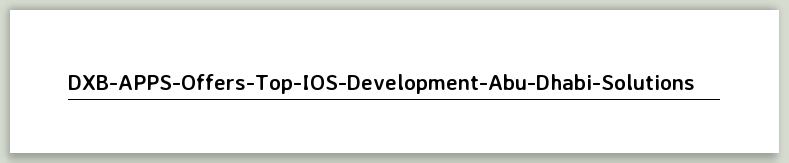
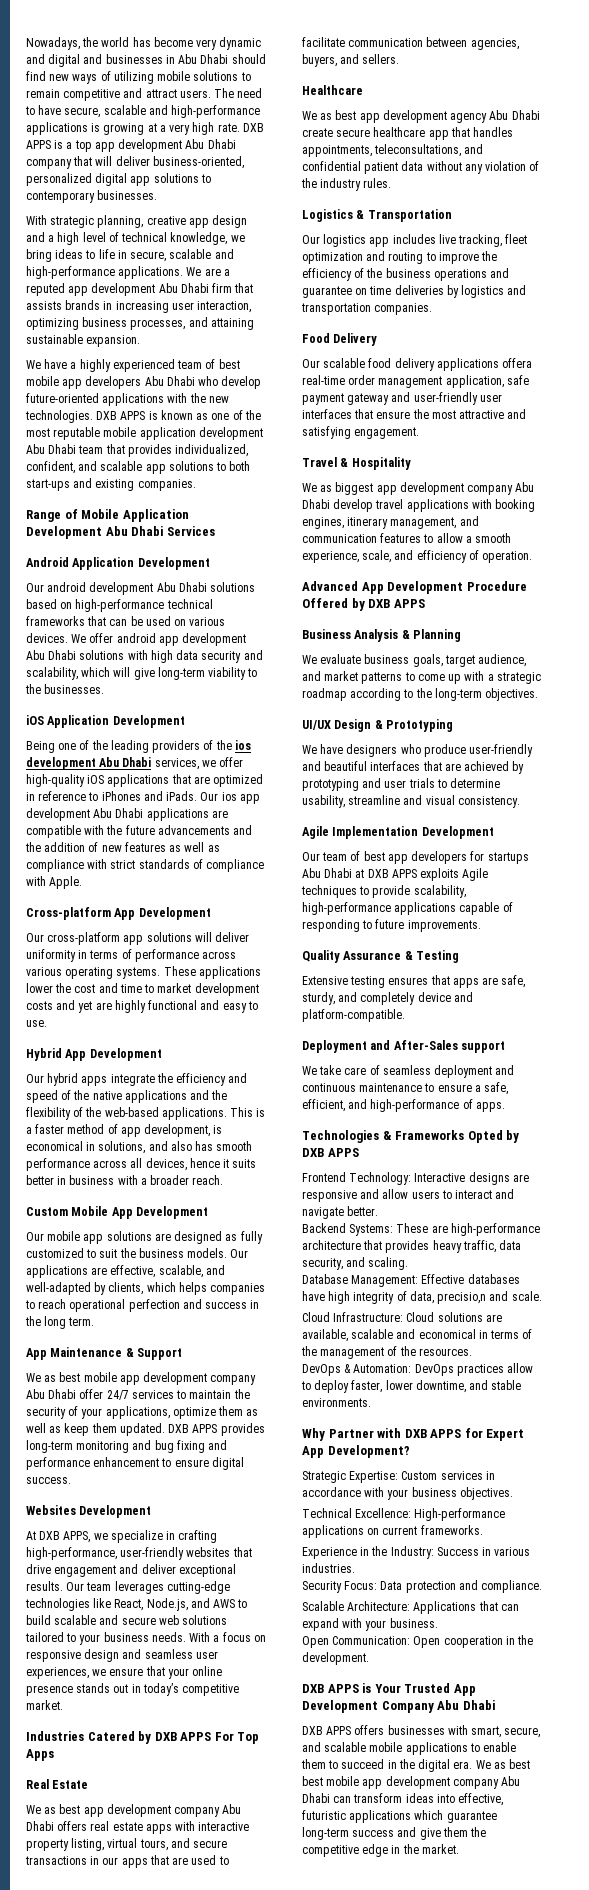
- DXB-APPS-Offers-Top-IOS-Development-Abu-Dhabi-Solutions
+ Nowadays, the world has become very dynamic and digital and businesses in Abu Dhabi should find new ways of utilizing mobile solutions to remain competitive and attract users. The need to have secure, scalable and high-performance applications is growing at a very high rate. DXB APPS is a top app development Abu Dhabi company that will deliver business-oriented, personalized digital app solutions to contemporary businesses.
+ With strategic planning, creative app design and a high level of technical knowledge, we bring ideas to life in secure, scalable and high-performance applications. We are a reputed app development Abu Dhabi firm that assists brands in increasing user interaction, optimizing business processes, and attaining sustainable expansion.
+ We have a highly experienced team of best mobile app developers Abu Dhabi who develop future-oriented applications with the new technologies. DXB APPS is known as one of the most reputable mobile application development Abu Dhabi team that provides individualized, confident, and scalable app solutions to both start-ups and existing companies.
+ Range of Mobile Application Development Abu Dhabi Services
+ Android Application Development
+ Our android development Abu Dhabi solutions based on high-performance technical frameworks that can be used on various devices. We offer android app development Abu Dhabi solutions with high data security and scalability, which will give long-term viability to the businesses.
+ iOS Application Development
+ Being one of the leading providers of the ios development Abu Dhabi services, we offer high-quality iOS applications that are optimized in reference to iPhones and iPads. Our ios app development Abu Dhabi applications are compatible with the future advancements and the addition of new features as well as compliance with strict standards of compliance with Apple.
+ Cross-platform App Development
+ Our cross-platform app solutions will deliver uniformity in terms of performance across various operating systems. These applications lower the cost and time to market development costs and yet are highly functional and easy to use.
+ Hybrid App Development
+ Our hybrid apps integrate the efficiency and speed of the native applications and the flexibility of the web-based applications. This is a faster method of app development, is economical in solutions, and also has smooth performance across all devices, hence it suits better in business with a broader reach.
+ Custom Mobile App Development
+ Our mobile app solutions are designed as fully customized to suit the business models. Our applications are effective, scalable, and well-adapted by clients, which helps companies to reach operational perfection and success in the long term.
+ App Maintenance & Support
+ We as best mobile app development company Abu Dhabi offer 24/7 services to maintain the security of your applications, optimize them as well as keep them updated. DXB APPS provides long-term monitoring and bug fixing and performance enhancement to ensure digital success.
+ Websites Development
+ At DXB APPS, we specialize in crafting high-performance, user-friendly websites that drive engagement and deliver exceptional results. Our team leverages cutting-edge technologies like React, Node.js, and AWS to build scalable and secure web solutions tailored to your business needs. With a focus on responsive design and seamless user experiences, we ensure that your online presence stands out in today’s competitive market.
+ Industries Catered by DXB APPS For Top Apps
+ Real Estate
+ We as best app development company Abu Dhabi offers real estate apps with interactive property listing, virtual tours, and secure transactions in our apps that are used to facilitate communication between agencies, buyers, and sellers.
+ Healthcare
+ We as best app development agency Abu Dhabi create secure healthcare app that handles appointments, teleconsultations, and confidential patient data without any violation of the industry rules.
+ Logistics & Transportation
+ Our logistics app includes live tracking, fleet optimization and routing to improve the efficiency of the business operations and guarantee on time deliveries by logistics and transportation companies.
+ Food Delivery
+ Our scalable food delivery applications offera real-time order management application, safe payment gateway and user-friendly user interfaces that ensure the most attractive and satisfying engagement.
+ Travel & Hospitality
+ We as biggest app development company Abu Dhabi develop travel applications with booking engines, itinerary management, and communication features to allow a smooth experience, scale, and efficiency of operation.
+ Advanced App Development Procedure Offered by DXB APPS
+ Business Analysis & Planning
+ We evaluate business goals, target audience, and market patterns to come up with a strategic roadmap according to the long-term objectives.
+ UI/UX Design & Prototyping
+ We have designers who produce user-friendly and beautiful interfaces that are achieved by prototyping and user trials to determine usability, streamline and visual consistency.
+ Agile Implementation Development
+ Our team of best app developers for startups Abu Dhabi at DXB APPS exploits Agile techniques to provide scalability, high-performance applications capable of responding to future improvements.
+ Quality Assurance & Testing
+ Extensive testing ensures that apps are safe, sturdy, and completely device and platform-compatible.
+ Deployment and After-Sales support
+ We take care of seamless deployment and continuous maintenance to ensure a safe, efficient, and high-performance of apps.
+ Technologies & Frameworks Opted by DXB APPS
+ Frontend Technology: Interactive designs are responsive and allow users to interact and navigate better.
+ Backend Systems: These are high-performance architecture that provides heavy traffic, data security, and scaling.
+ Database Management: Effective databases have high integrity of data, precisio,n and scale.
+ Cloud Infrastructure: Cloud solutions are available, scalable and economical in terms of the management of the resources.
+ DevOps & Automation: DevOps practices allow to deploy faster, lower downtime, and stable environments.
+ Why Partner with DXB APPS for Expert App Development?
+ Strategic Expertise: Custom services in accordance with your business objectives.
+ Technical Excellence: High-performance applications on current frameworks.
+ Experience in the Industry: Success in various industries.
+ Security Focus: Data protection and compliance.
+ Scalable Architecture: Applications that can expand with your business.
+ Open Communication: Open cooperation in the development.
+ DXB APPS is Your Trusted App Development Company Abu Dhabi
+ DXB APPS offers businesses with smart, secure, and scalable mobile applications to enable them to succeed in the digital era. We as best best mobile app development company Abu Dhabi can transform ideas into effective, futuristic applications which guarantee long-term success and give them the competitive edge in the market.

